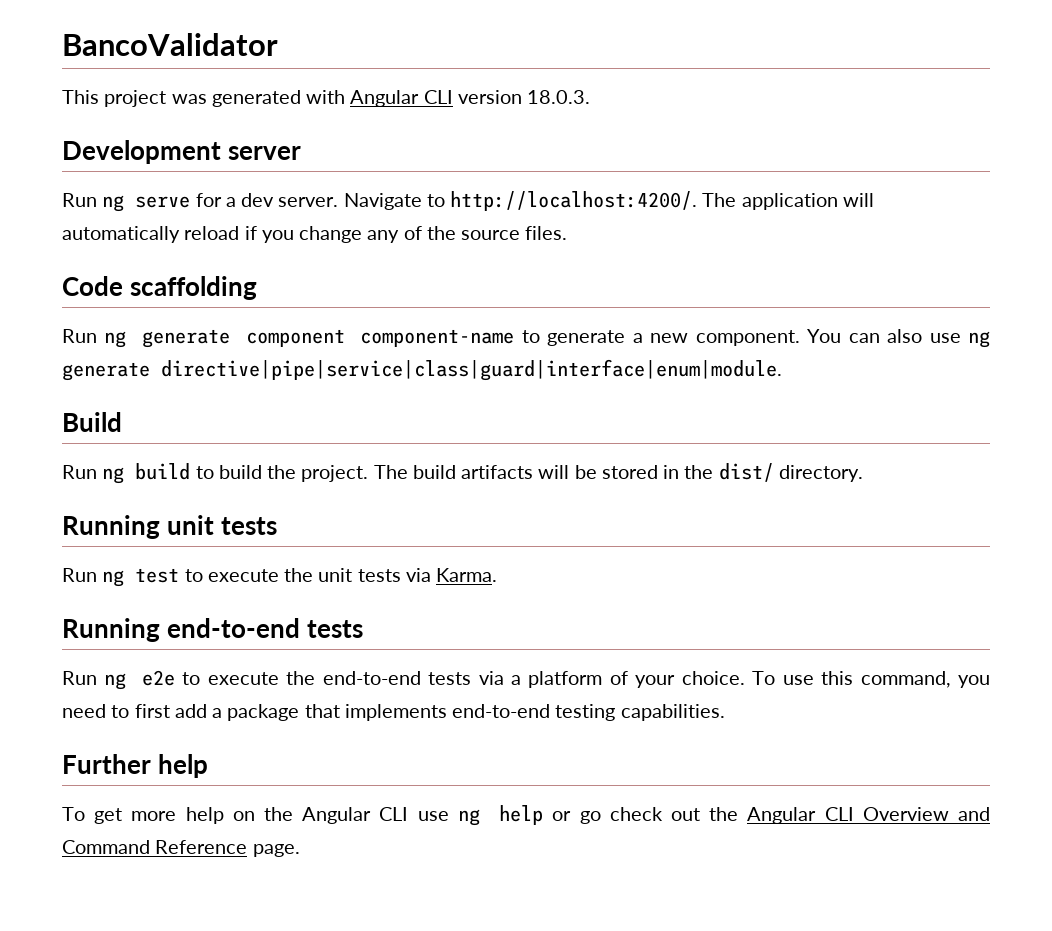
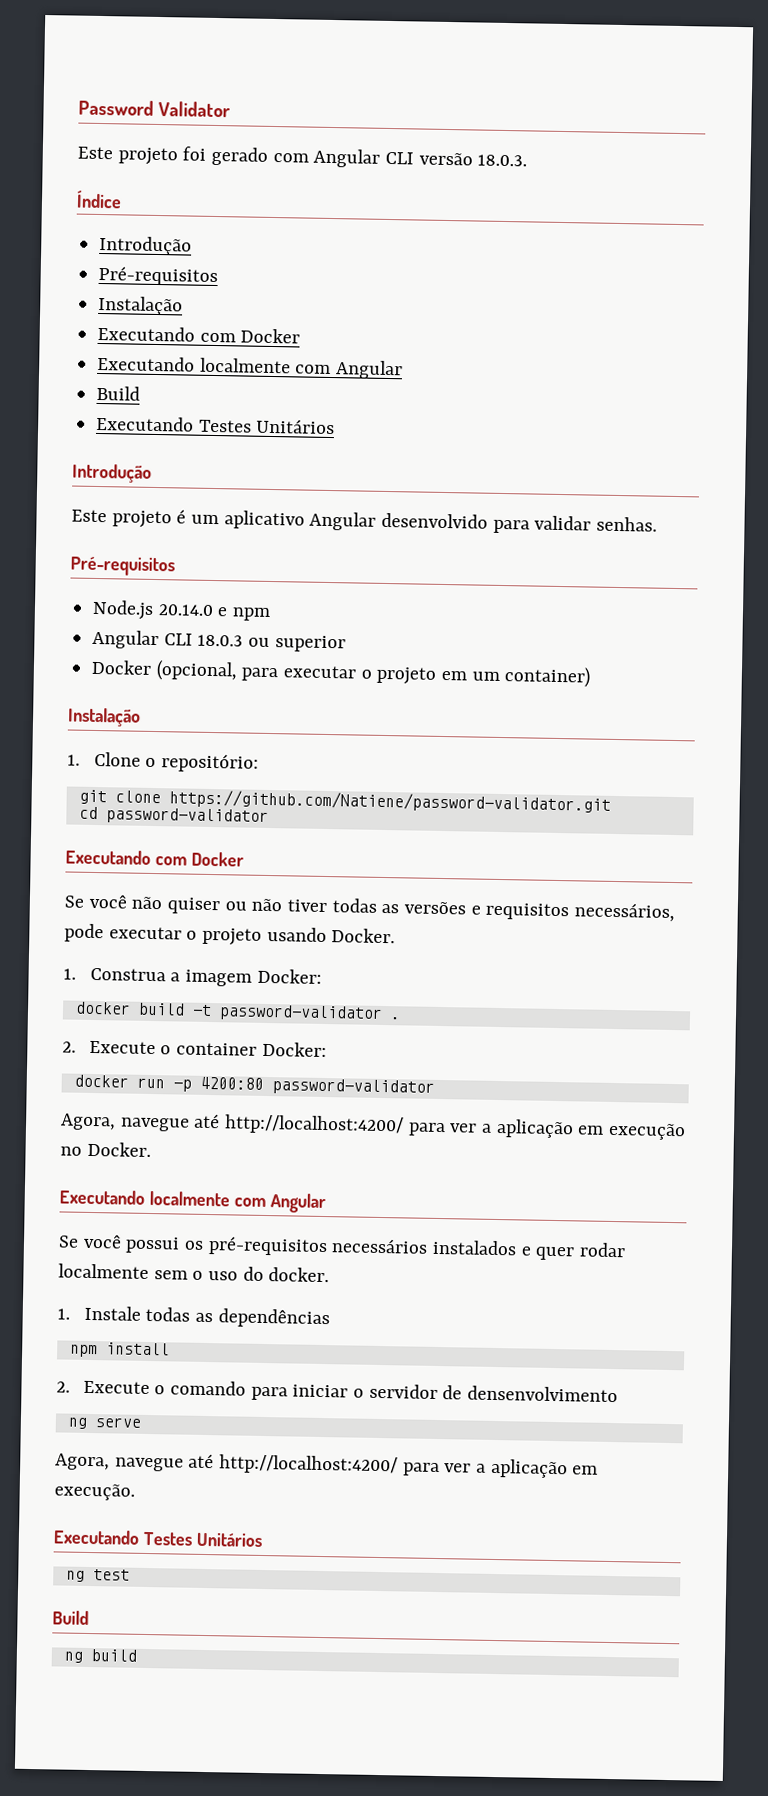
- BancoValidator
- This project was generated with Angular CLI version 18.0.3.
+ Password Validator
+ Este projeto foi gerado com Angular CLI versão 18.0.3.
- Development server
- Run ng serve for a dev server. Navigate to http://localhost:4200/. The application will automatically reload if you change any of the source files.
- Code scaffolding
- Run ng generate component component-name to generate a new component. You can also use ng generate directive|pipe|service|class|guard|interface|enum|module.
+ Índice
+ Introdução
+ Pré-requisitos
+ Instalação
+ Executando com Docker
+ Executando localmente com Angular
  Build
- Run ng build to build the project. The build artifacts will be stored in the dist/ directory.
- Running unit tests
- Run ng test to execute the unit tests via Karma.
- Running end-to-end tests
- Run ng e2e to execute the end-to-end tests via a platform of your choice. To use this command, you need to first add a package that implements end-to-end testing capabilities.
- Further help
- To get more help on the Angular CLI use ng help or go check out the Angular CLI Overview and Command Reference page.
+ Executando Testes Unitários
+ Introdução
+ Este projeto é um aplicativo Angular desenvolvido para validar senhas.
+ Pré-requisitos
+ Node.js 20.14.0 e npm
+ Angular CLI 18.0.3 ou superior
+ Docker (opcional, para executar o projeto em um container)
+ Instalação
+ 1. Clone o repositório:
+ git clone https://github.com/Natiene/password-validator.git
+ cd password-validator
+ Executando com Docker
+ Se você não quiser ou não tiver todas as versões e requisitos necessários, pode executar o projeto usando Docker.
+ 1. Construa a imagem Docker:
+ docker build -t password-validator .
+ 2. Execute o container Docker:
+ docker run -p 4200:80 password-validator
+ Agora, navegue até http://localhost:4200/ para ver a aplicação em execução no Docker.
+ Executando localmente com Angular
+ Se você possui os pré-requisitos necessários instalados e quer rodar localmente sem o uso do docker.
+ 1. Instale todas as dependências
+ npm install
+ 2. Execute o comando para iniciar o servidor de densenvolvimento
+ ng serve
+ Agora, navegue até http://localhost:4200/ para ver a aplicação em execução.
+ Executando Testes Unitários
+ ng test
+ Build
+ ng build

